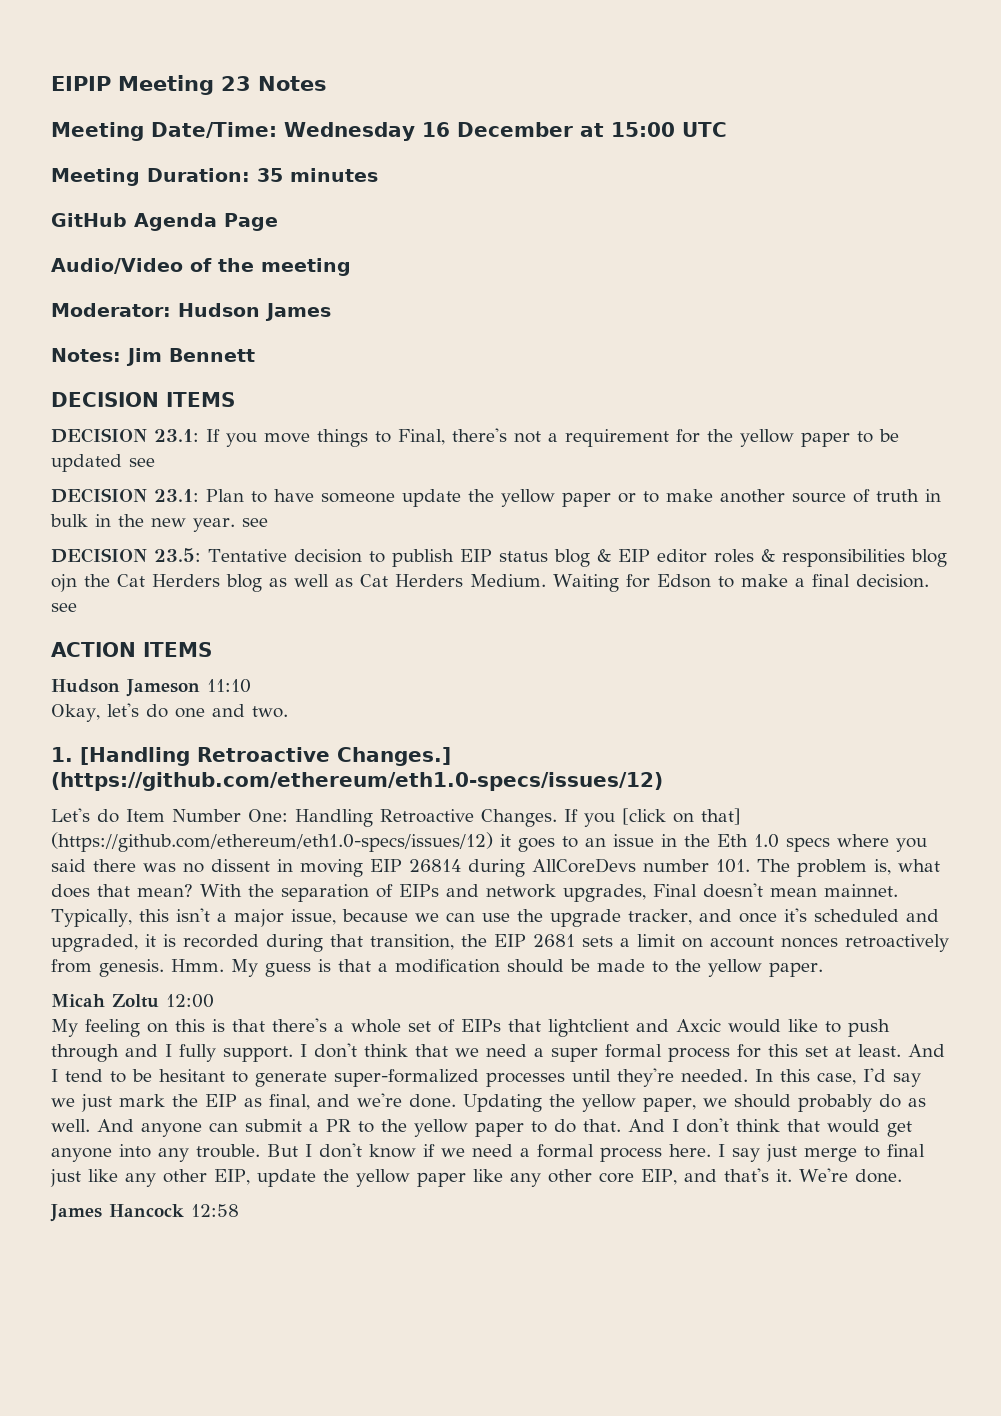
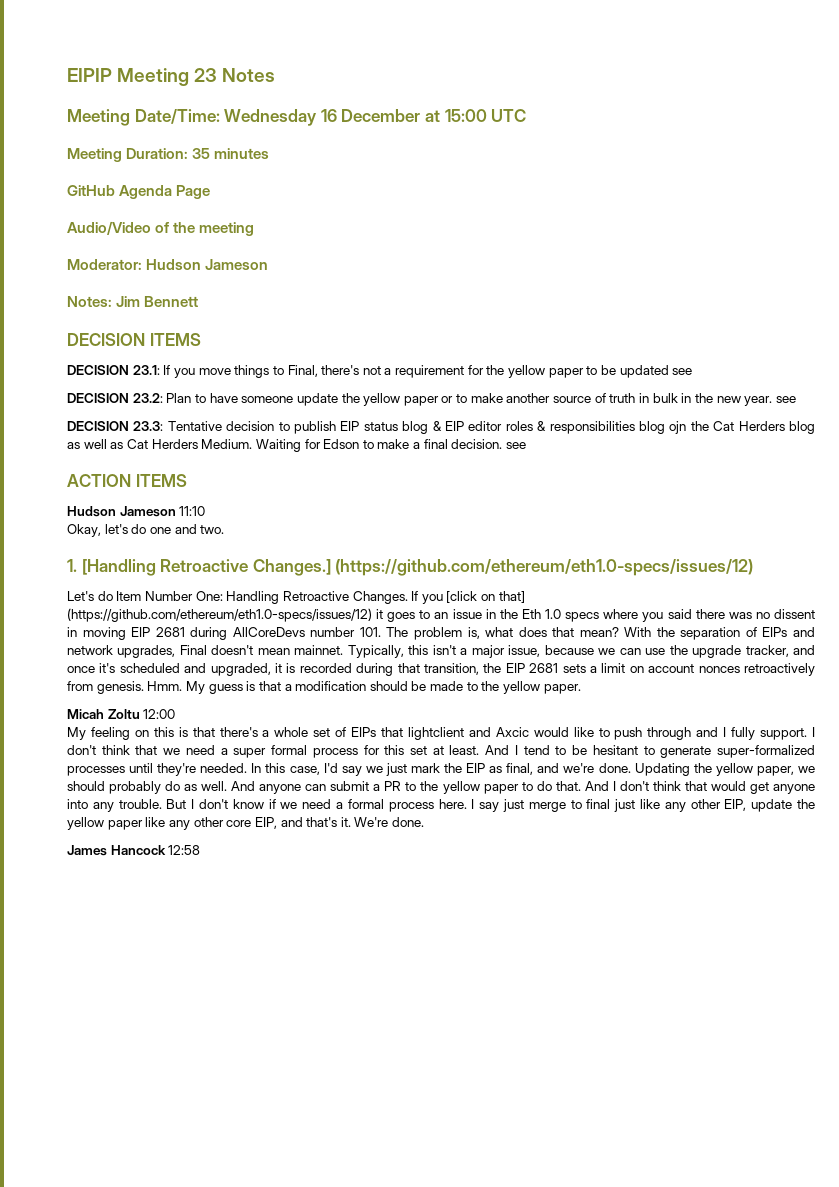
- Moderator: Hudson James
+ Moderator: Hudson Jameson
- DECISION 23.1: Plan to have someone update the yellow paper or to make another source of truth in bulk in the new year. see
+ DECISION 23.2: Plan to have someone update the yellow paper or to make another source of truth in bulk in the new year. see
- DECISION 23.5: Tentative decision to publish EIP status blog & EIP editor roles & responsibilities blog ojn the Cat Herders blog as well as Cat Herders Medium.
+ DECISION 23.3: Tentative decision to publish EIP status blog & EIP editor roles & responsibilities blog ojn the Cat Herders blog as well as Cat Herders Medium.
- If you [click on that] (https://github.com/ethereum/eth1.0-specs/issues/12) it goes to an issue in the Eth 1.0 specs where you said there was no dissent in moving EIP 26814 during AllCoreDevs number 101. The problem is, what does that mean?
+ If you [click on that] (https://github.com/ethereum/eth1.0-specs/issues/12) it goes to an issue in the Eth 1.0 specs where you said there was no dissent in moving EIP 2681 during AllCoreDevs number 101. The problem is, what does that mean?

